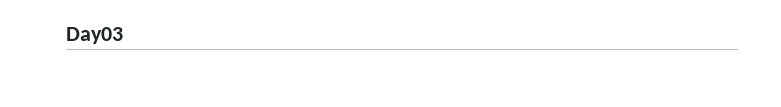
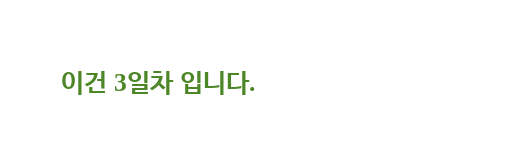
- Day03
+ 이건 3일차 입니다.

